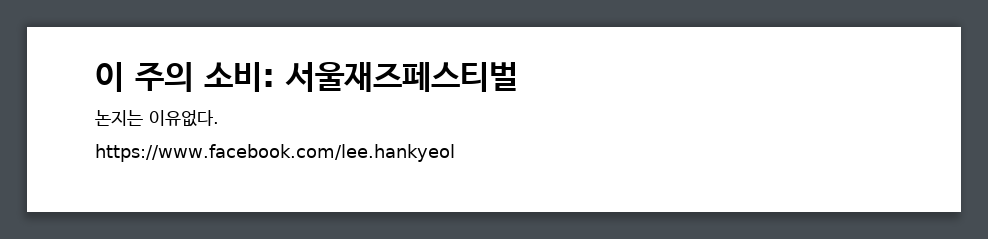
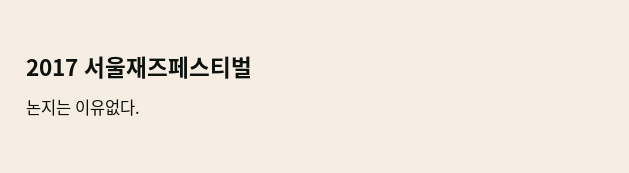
- 이 주의 소비: 서울재즈페스티벌
+ 2017 서울재즈페스티벌
- https://www.facebook.com/lee.hankyeol

